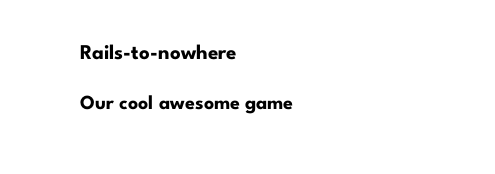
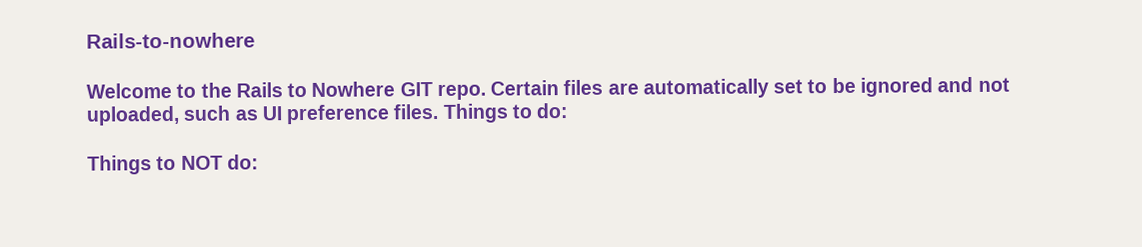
- Our cool awesome game
+ Welcome to the Rails to Nowhere GIT repo. Certain files are automatically set to be ignored and not uploaded, such as UI preference files. Things to do:
+ Things to NOT do:

